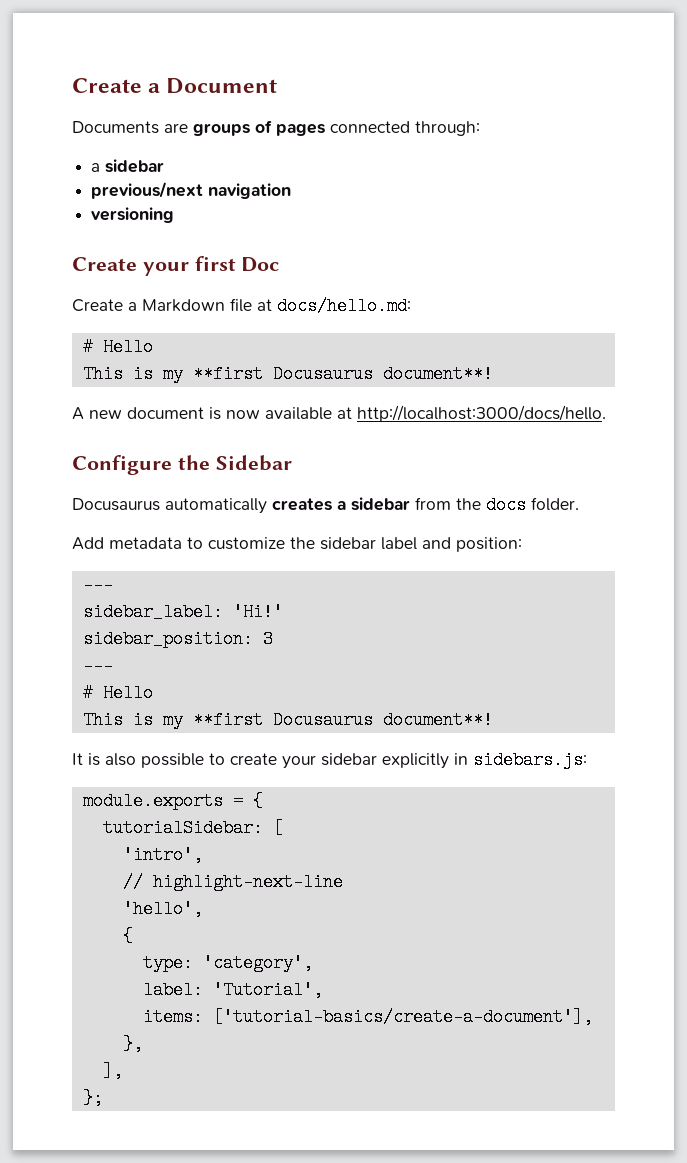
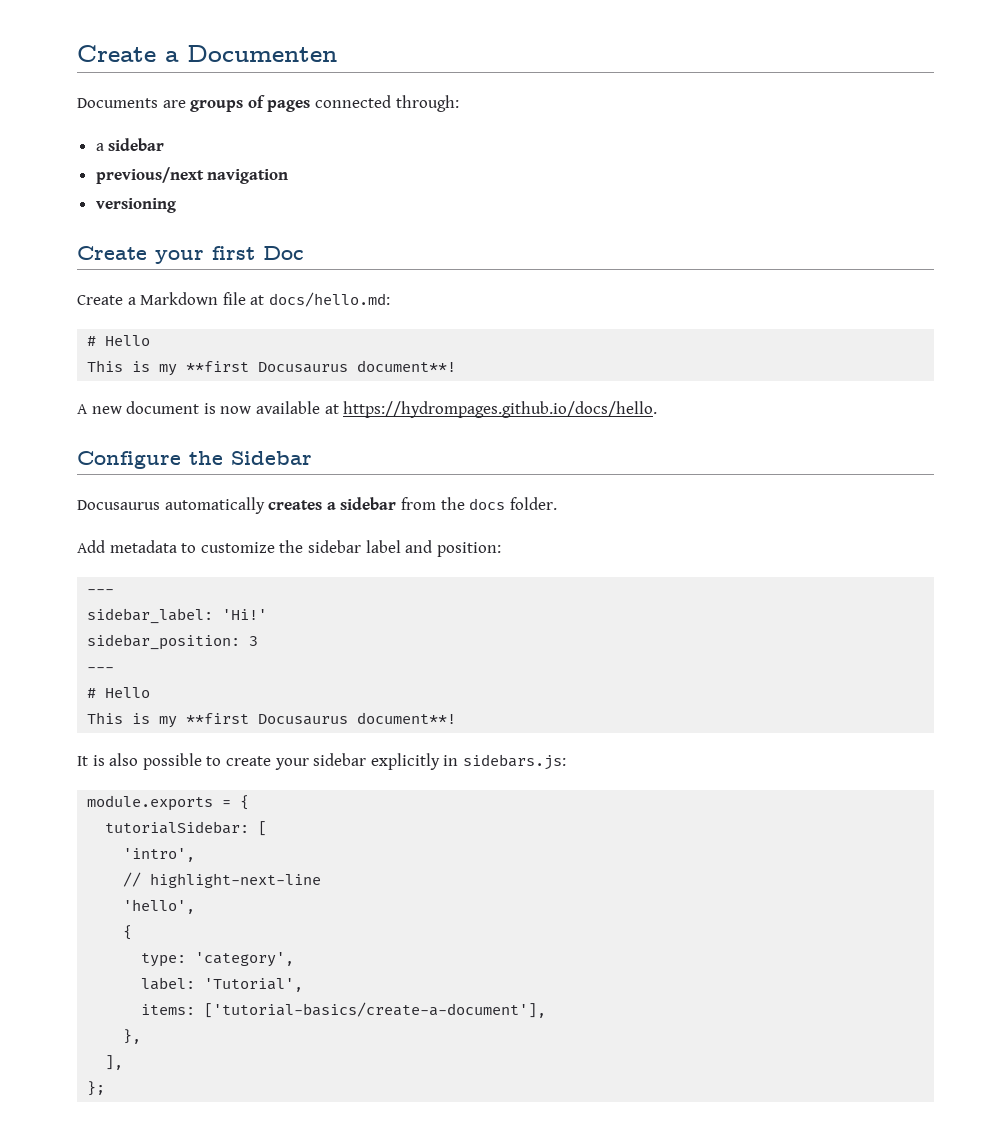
- Create a Document
+ Create a Documenten
- A new document is now available at http://localhost:3000/docs/hello.
+ A new document is now available at https://hydrompages.github.io/docs/hello.

